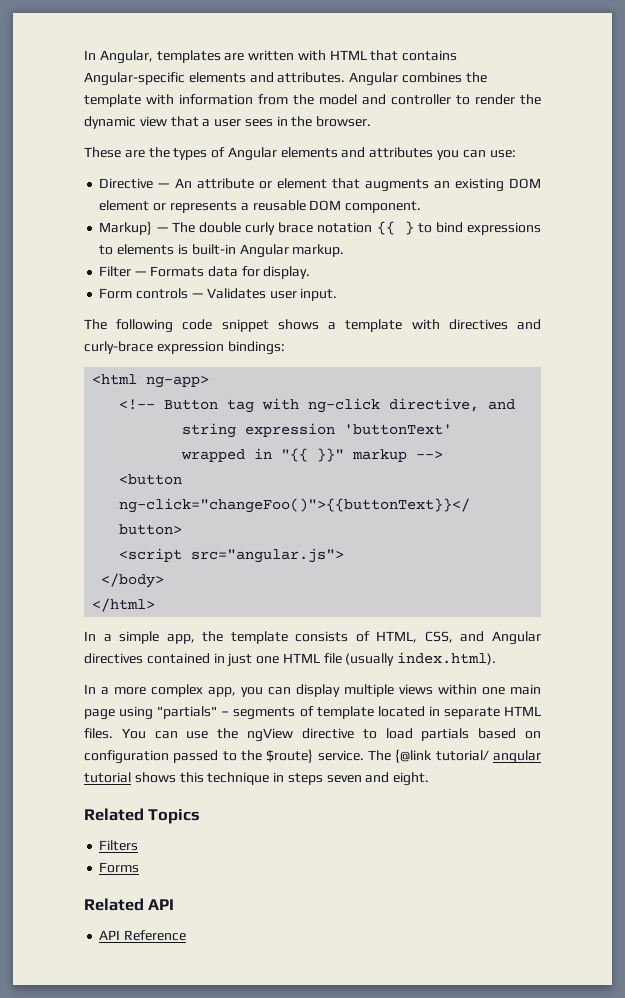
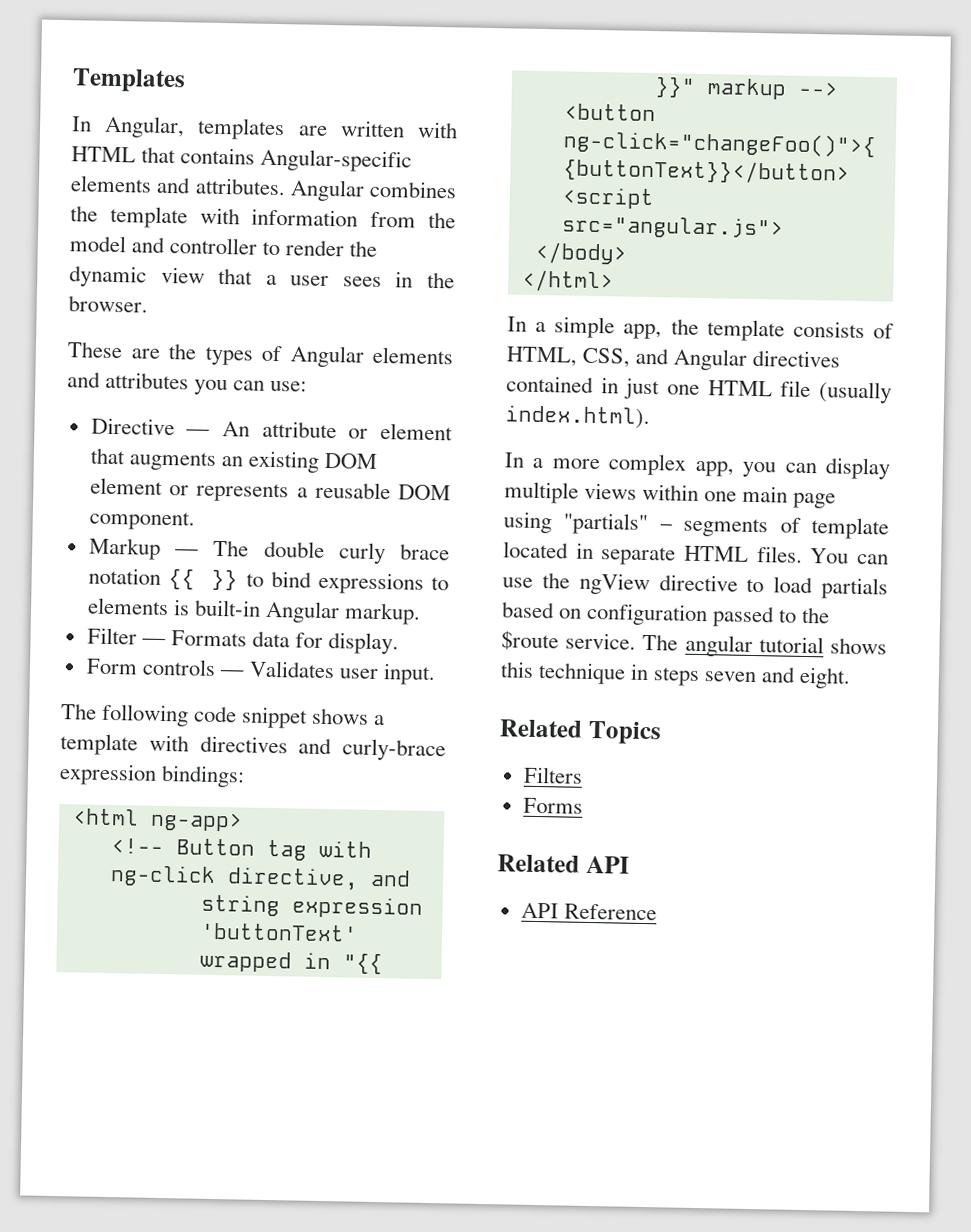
+ Templates
- Markup} — The double curly brace notation {{ } to bind expressions to elements is built-in Angular markup.
+ Markup — The double curly brace notation {{ }} to bind expressions to elements is built-in Angular markup.
- You can use the ngView directive to load partials based on configuration passed to the $route} service.
+ You can use the ngView directive to load partials based on configuration passed to the $route service.
- The {@link tutorial/ angular tutorial shows this technique in steps seven and eight.
+ The angular tutorial shows this technique in steps seven and eight.

